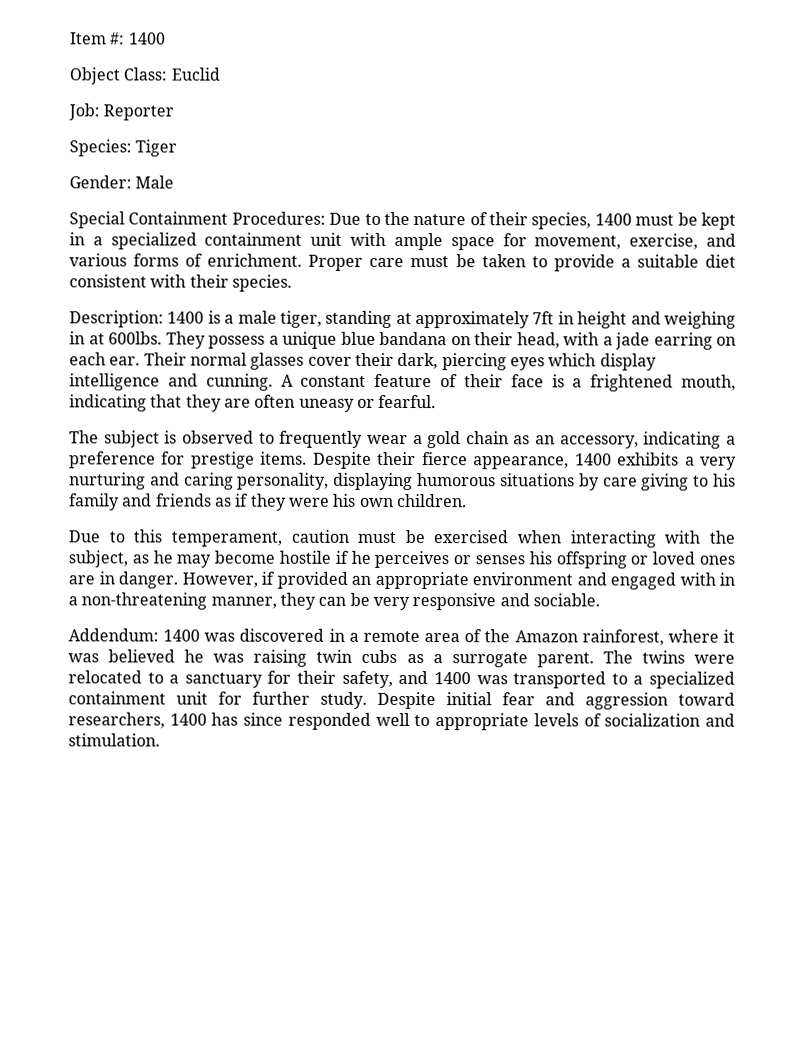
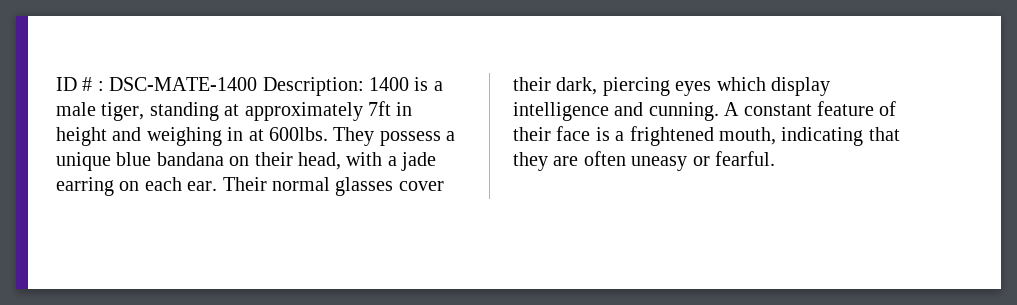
- Item #: 1400
- Object Class: Euclid
- Job: Reporter
- Species: Tiger
- Gender: Male
- Special Containment Procedures: Due to the nature of their species, 1400 must be kept in a specialized containment unit with ample space for movement, exercise, and various forms of enrichment. Proper care must be taken to provide a suitable diet consistent with their species.
- Description: 1400 is a male tiger, standing at approximately 7ft in height and weighing in at 600lbs.
+ ID # : DSC-MATE-1400 Description: 1400 is a male tiger, standing at approximately 7ft in height and weighing in at 600lbs.
- The subject is observed to frequently wear a gold chain as an accessory, indicating a preference for prestige items. Despite their fierce appearance, 1400 exhibits a very nurturing and caring personality, displaying humorous situations by care giving to his family and friends as if they were his own children.
- Due to this temperament, caution must be exercised when interacting with the subject, as he may become hostile if he perceives or senses his offspring or loved ones are in danger. However, if provided an appropriate environment and engaged with in a non-threatening manner, they can be very responsive and sociable.
- Addendum: 1400 was discovered in a remote area of the Amazon rainforest, where it was believed he was raising twin cubs as a surrogate parent. The twins were relocated to a sanctuary for their safety, and 1400 was transported to a specialized containment unit for further study. Despite initial fear and aggression toward researchers, 1400 has since responded well to appropriate levels of socialization and stimulation.

